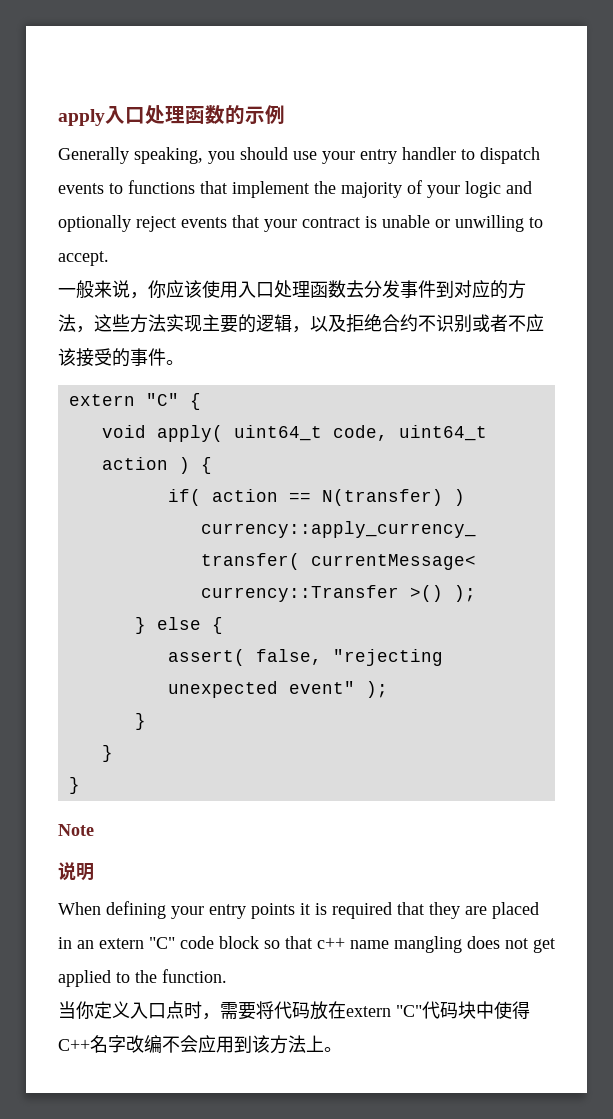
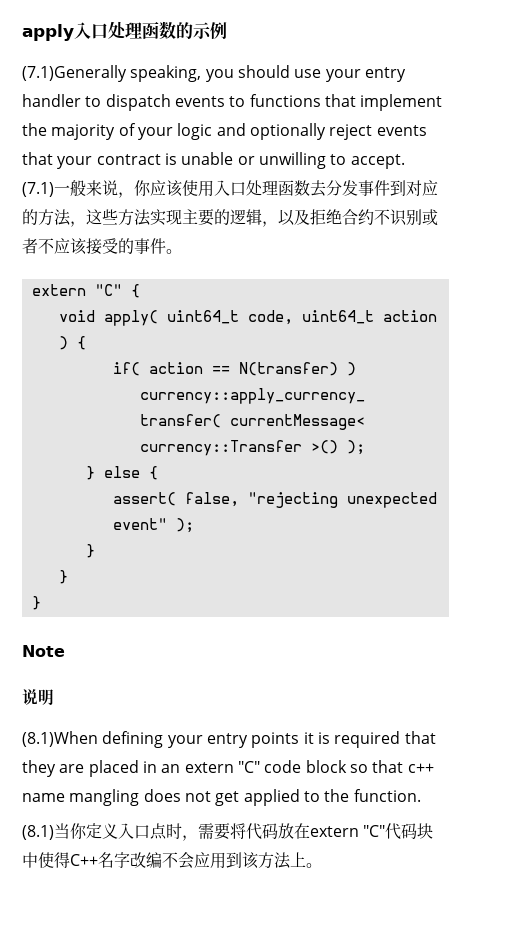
- Generally speaking, you should use your entry handler to dispatch events to functions that implement the majority of your logic and optionally reject events that your contract is unable or unwilling to accept.
+ (7.1)Generally speaking, you should use your entry handler to dispatch events to functions that implement the majority of your logic and optionally reject events that your contract is unable or unwilling to accept.
- 一般来说，你应该使用入口处理函数去分发事件到对应的方法，这些方法实现主要的逻辑，以及拒绝合约不识别或者不应该接受的事件。
+ (7.1)一般来说，你应该使用入口处理函数去分发事件到对应的方法，这些方法实现主要的逻辑，以及拒绝合约不识别或者不应该接受的事件。
- When defining your entry points it is required that they are placed in an extern "C" code block so that c++ name mangling does not get applied to the function.
+ (8.1)When defining your entry points it is required that they are placed in an extern "C" code block so that c++ name mangling does not get applied to the function.
- 当你定义入口点时，需要将代码放在extern "C"代码块中使得C++名字改编不会应用到该方法上。
+ (8.1)当你定义入口点时，需要将代码放在extern "C"代码块中使得C++名字改编不会应用到该方法上。

